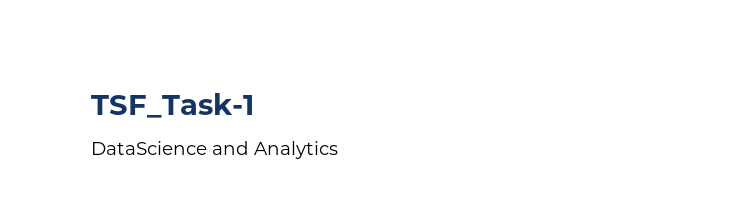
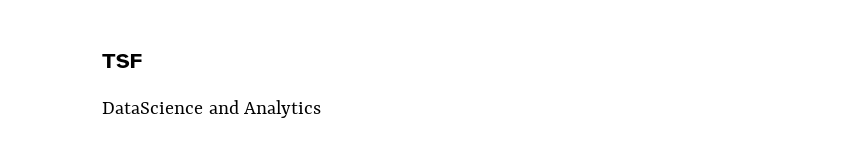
- TSF_Task-1
+ TSF

